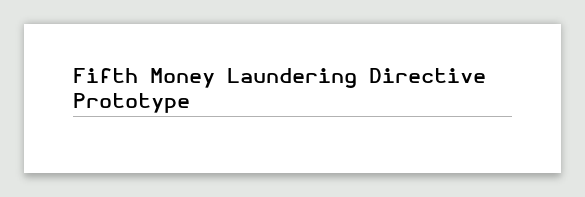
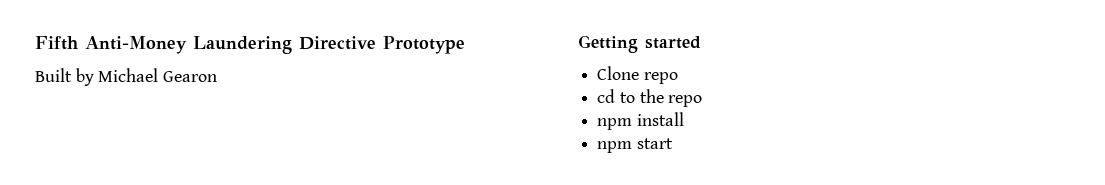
- Fifth Money Laundering Directive Prototype
+ Fifth Anti-Money Laundering Directive Prototype
+ Built by Michael Gearon
+ Getting started
+ Clone repo
+ cd to the repo
+ npm install
+ npm start

